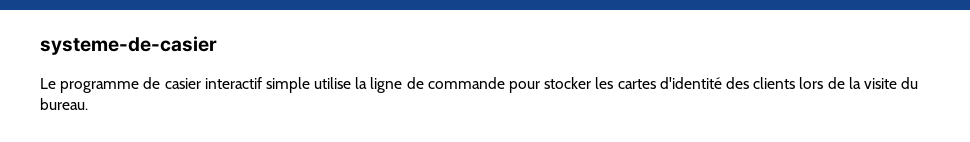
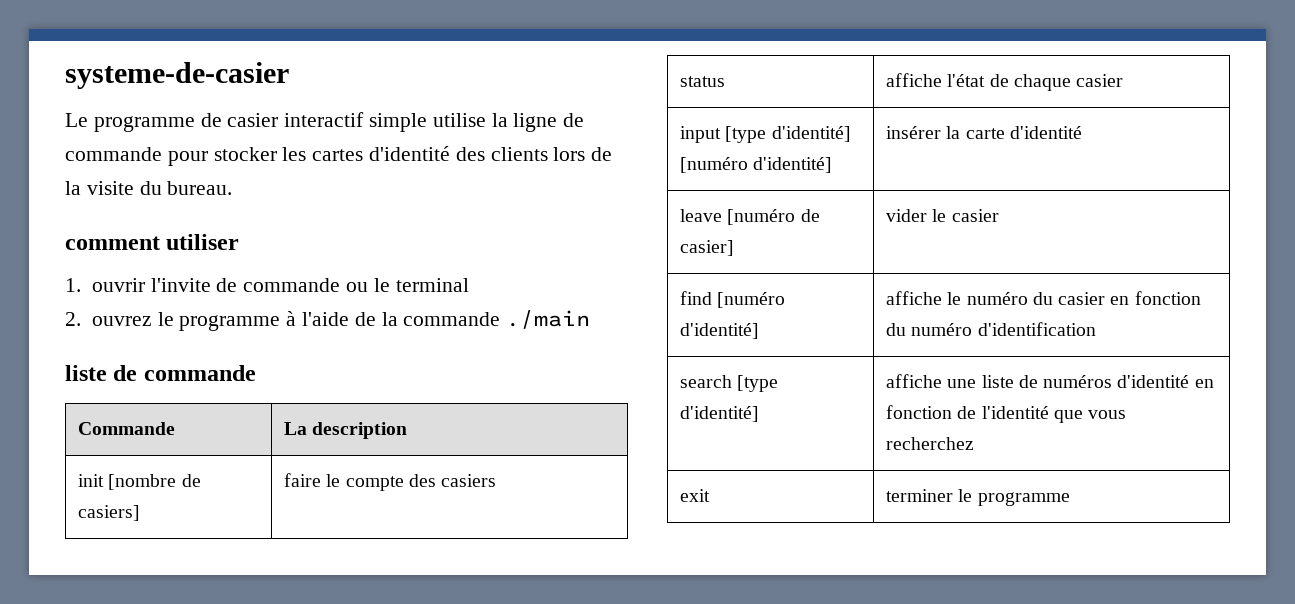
+ comment utiliser
+ 1. ouvrir l'invite de commande ou le terminal
+ 2. ouvrez le programme à l'aide de la commande ./main
+ liste de commande
+ Commande | La description
+ init [nombre de casiers] | faire le compte des casiers
+ status | affiche l'état de chaque casier
+ input [type d'identité] [numéro d'identité] | insérer la carte d'identité
+ leave [numéro de casier] | vider le casier
+ find [numéro d'identité] | affiche le numéro du casier en fonction du numéro d'identification
+ search [type d'identité] | affiche une liste de numéros d'identité en fonction de l'identité que vous recherchez
+ exit | terminer le programme

